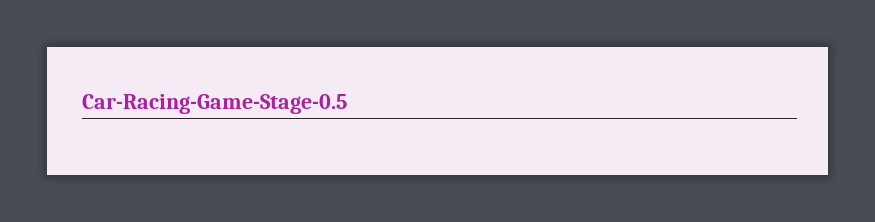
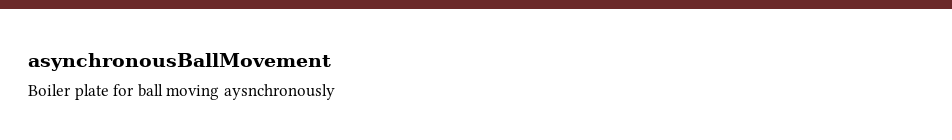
- Car-Racing-Game-Stage-0.5
+ asynchronousBallMovement
+ Boiler plate for ball moving aysnchronously

